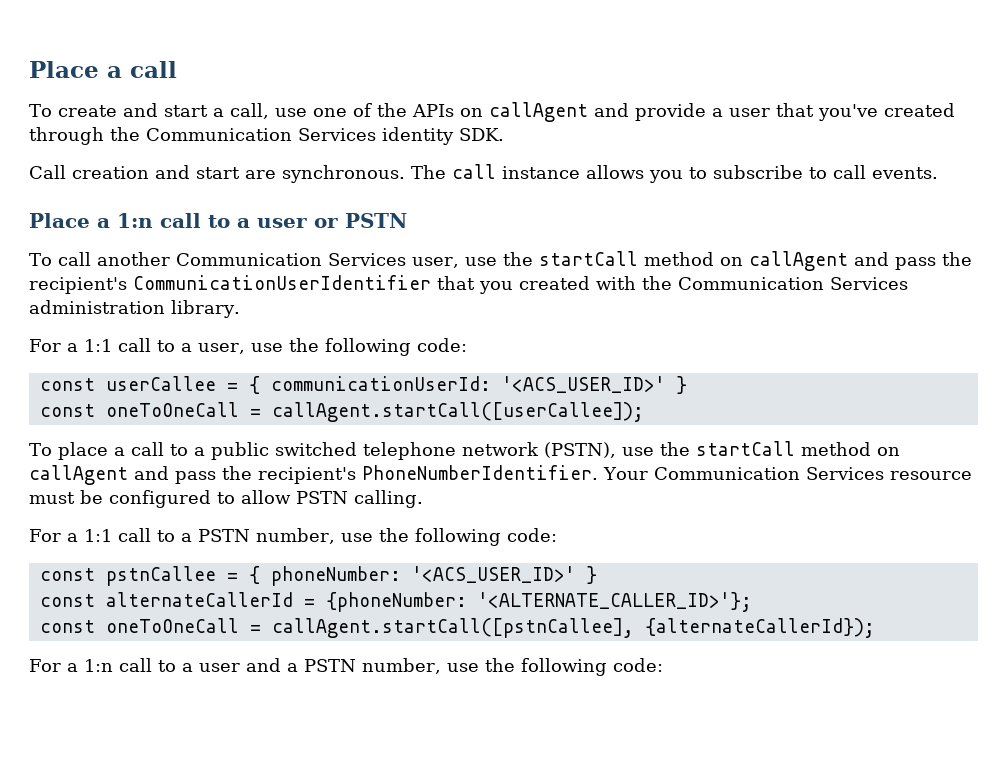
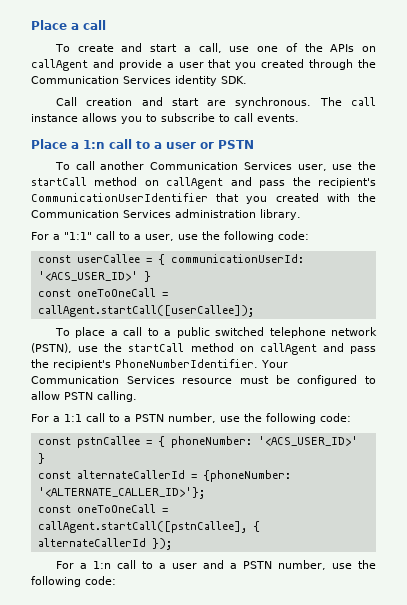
- To create and start a call, use one of the APIs on callAgent and provide a user that you've created through the Communication Services identity SDK.
+ To create and start a call, use one of the APIs on callAgent and provide a user that you created through the Communication Services identity SDK.
- For a 1:1 call to a user, use the following code:
+ For a "1:1" call to a user, use the following code:
- const oneToOneCall = callAgent.startCall([pstnCallee], {alternateCallerId});
+ const oneToOneCall = callAgent.startCall([pstnCallee], { alternateCallerId });

